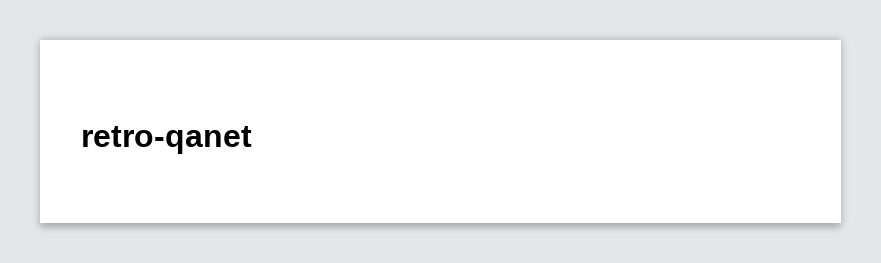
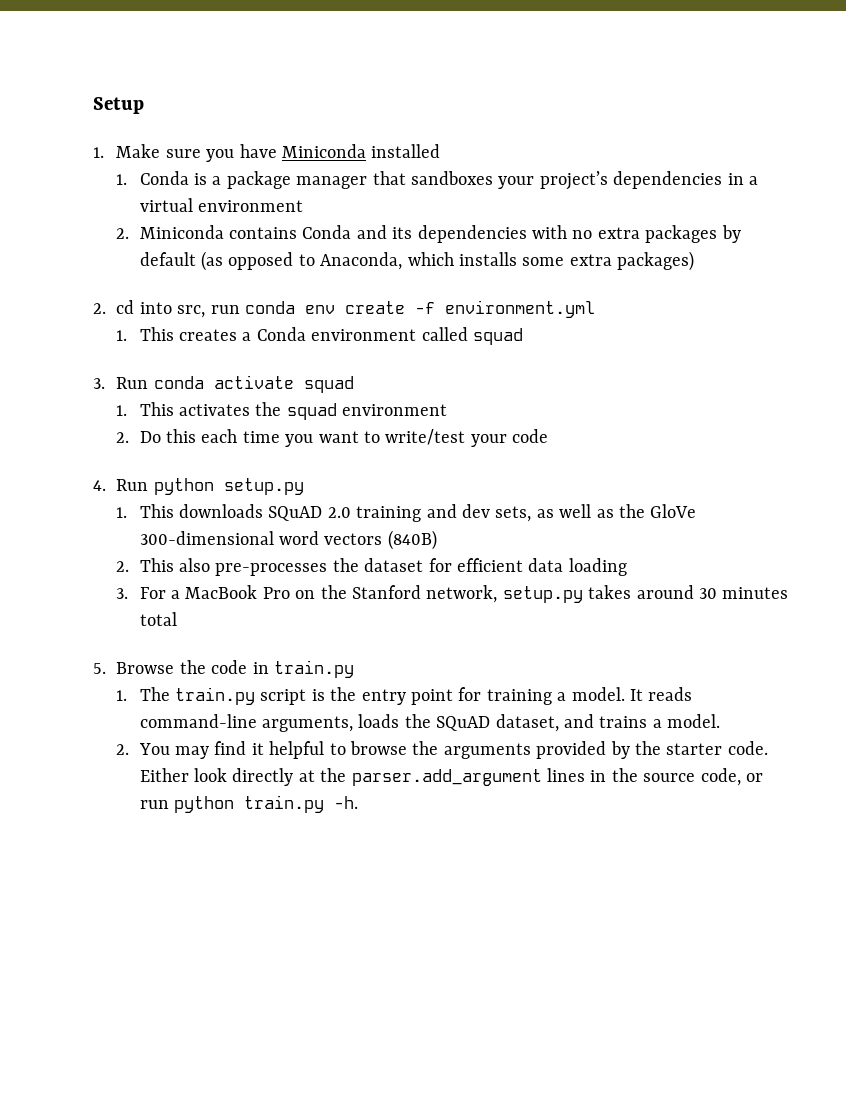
- retro-qanet
+ Setup
+ 1. Make sure you have Miniconda installed
+ 1. Conda is a package manager that sandboxes your project’s dependencies in a virtual environment
+ 2. Miniconda contains Conda and its dependencies with no extra packages by default (as opposed to Anaconda, which installs some extra packages)
+ 2. cd into src, run conda env create -f environment.yml
+ 1. This creates a Conda environment called squad
+ 3. Run conda activate squad
+ 1. This activates the squad environment
+ 2. Do this each time you want to write/test your code
+ 4. Run python setup.py
+ 1. This downloads SQuAD 2.0 training and dev sets, as well as the GloVe 300-dimensional word vectors (840B)
+ 2. This also pre-processes the dataset for efficient data loading
+ 3. For a MacBook Pro on the Stanford network, setup.py takes around 30 minutes total
+ 5. Browse the code in train.py
+ 1. The train.py script is the entry point for training a model. It reads command-line arguments, loads the SQuAD dataset, and trains a model.
+ 2. You may find it helpful to browse the arguments provided by the starter code. Either look directly at the parser.add_argument lines in the source code, or run python train.py -h.

